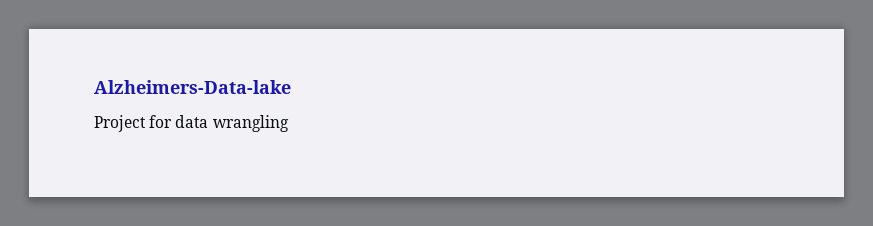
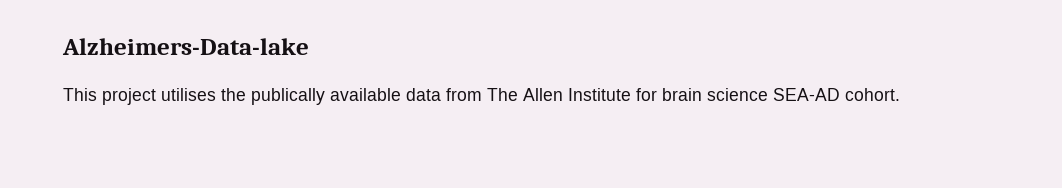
- Project for data wrangling
+ This project utilises the publically available data from The Allen Institute for brain science SEA-AD cohort.

